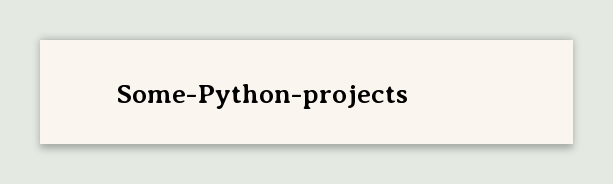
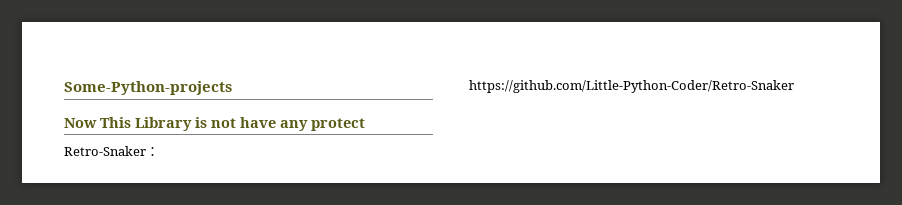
+ Now This Library is not have any protect
+ Retro-Snaker：https://github.com/Little-Python-Coder/Retro-Snaker

